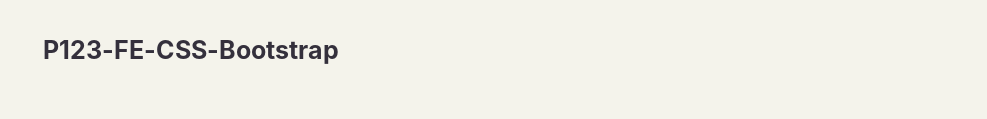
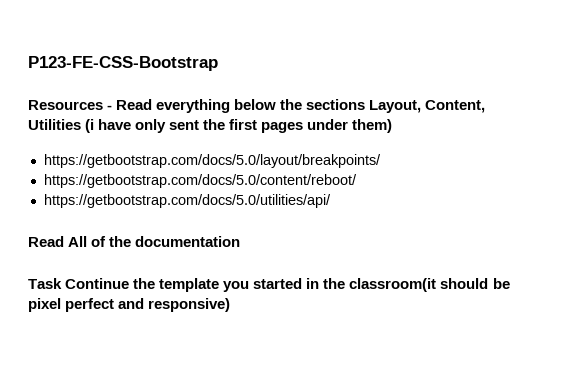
+ Resources - Read everything below the sections Layout, Content, Utilities (i have only sent the first pages under them)
+ https://getbootstrap.com/docs/5.0/layout/breakpoints/
+ https://getbootstrap.com/docs/5.0/content/reboot/
+ https://getbootstrap.com/docs/5.0/utilities/api/
+ Read All of the documentation
+ Task Continue the template you started in the classroom(it should be pixel perfect and responsive)

